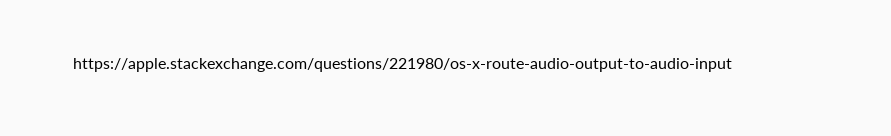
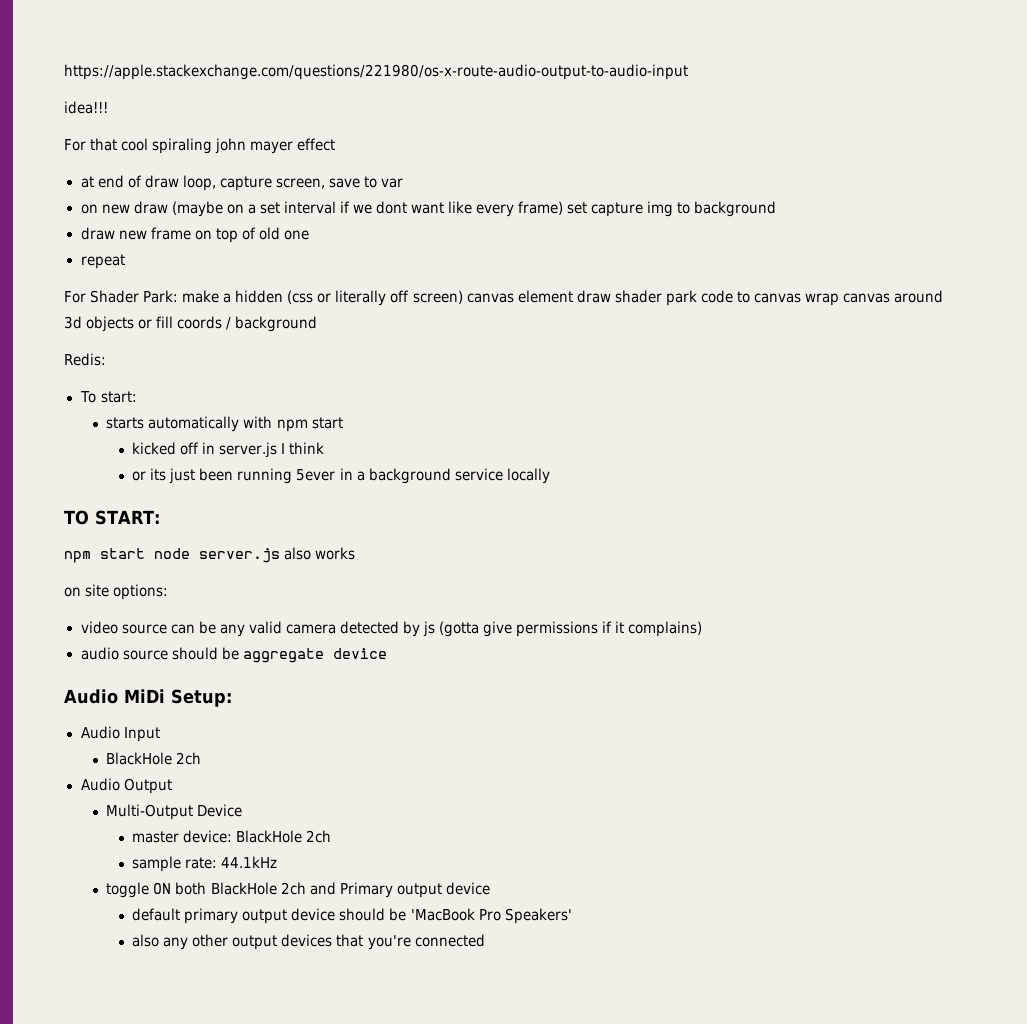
+ idea!!!
+ For that cool spiraling john mayer effect
+ at end of draw loop, capture screen, save to var
+ on new draw (maybe on a set interval if we dont want like every frame) set capture img to background
+ draw new frame on top of old one
+ repeat
+ For Shader Park: make a hidden (css or literally off screen) canvas element draw shader park code to canvas wrap canvas around 3d objects or fill coords / background
+ Redis:
+ To start:
+ starts automatically with npm start
+ kicked off in server.js I think
+ or its just been running 5ever in a background service locally
+ TO START:
+ npm start node server.js also works
+ on site options:
+ video source can be any valid camera detected by js (gotta give permissions if it complains)
+ audio source should be aggregate device
+ Audio MiDi Setup:
+ Audio Input
+ BlackHole 2ch
+ Audio Output
+ Multi-Output Device
+ master device: BlackHole 2ch
+ sample rate: 44.1kHz
+ toggle ON both BlackHole 2ch and Primary output device
+ default primary output device should be 'MacBook Pro Speakers'
+ also any other output devices that you're connected

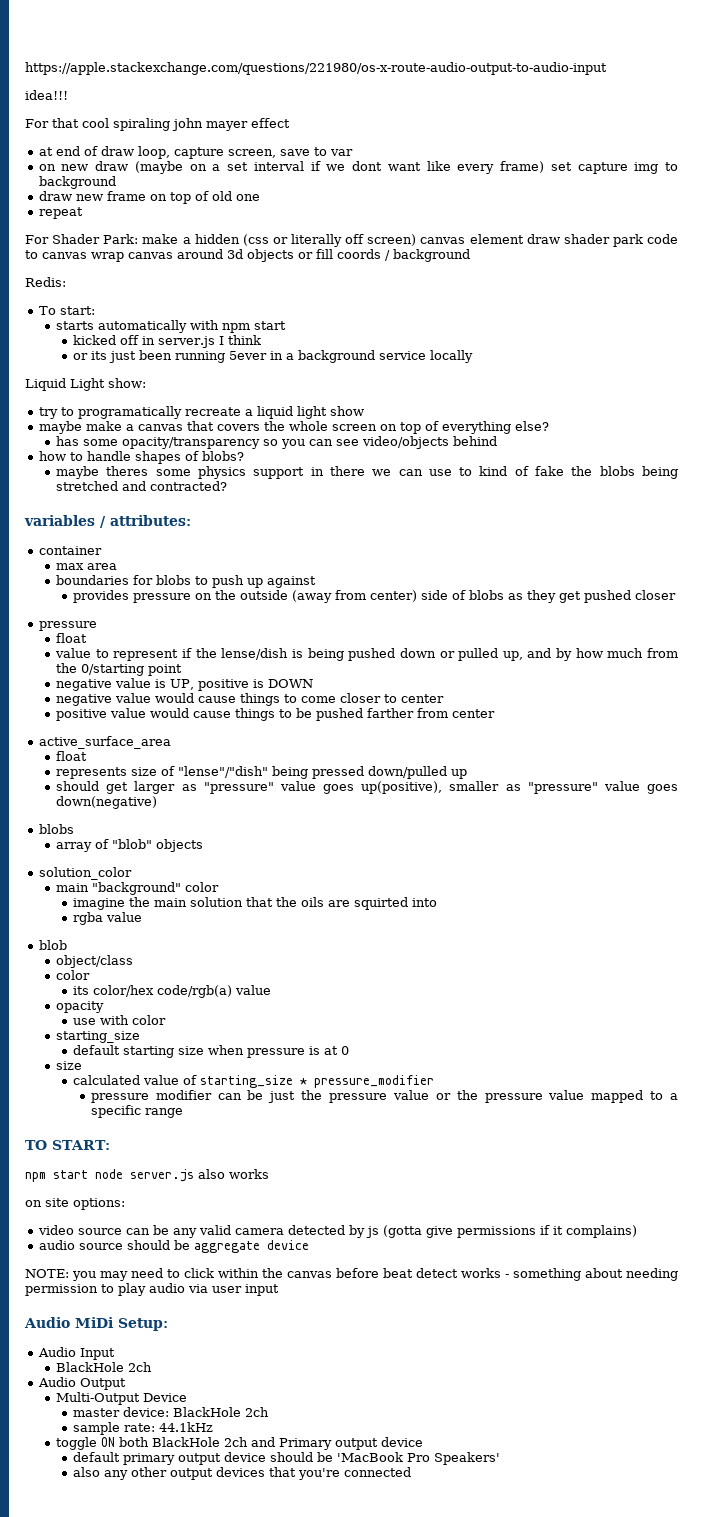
+ Liquid Light show:
+ try to programatically recreate a liquid light show
+ maybe make a canvas that covers the whole screen on top of everything else?
+ has some opacity/transparency so you can see video/objects behind
+ how to handle shapes of blobs?
+ maybe theres some physics support in there we can use to kind of fake the blobs being stretched and contracted?
+ variables / attributes:
+ container
+ max area
+ boundaries for blobs to push up against
+ provides pressure on the outside (away from center) side of blobs as they get pushed closer
+ pressure
+ float
+ value to represent if the lense/dish is being pushed down or pulled up, and by how much from the 0/starting point
+ negative value is UP, positive is DOWN
+ negative value would cause things to come closer to center
+ positive value would cause things to be pushed farther from center
+ active_surface_area
+ float
+ represents size of "lense"/"dish" being pressed down/pulled up
+ should get larger as "pressure" value goes up(positive), smaller as "pressure" value goes down(negative)
+ blobs
+ array of "blob" objects
+ solution_color
+ main "background" color
+ imagine the main solution that the oils are squirted into
+ rgba value
+ blob
+ object/class
+ color
+ its color/hex code/rgb(a) value
+ opacity
+ use with color
+ starting_size
+ default starting size when pressure is at 0
+ size
+ calculated value of starting_size * pressure_modifier
+ pressure modifier can be just the pressure value or the pressure value mapped to a specific range
+ NOTE: you may need to click within the canvas before beat detect works - something about needing permission to play audio via user input

